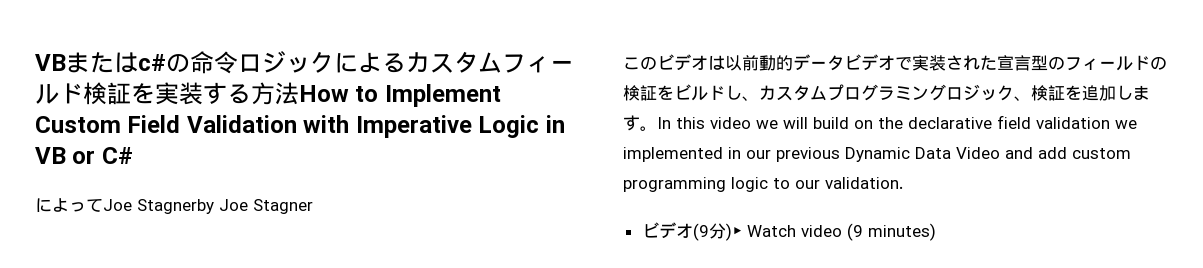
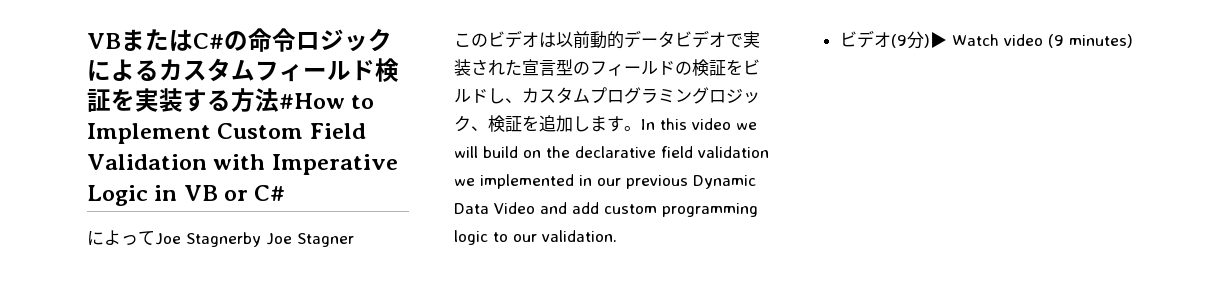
- VBまたはc#の命令ロジックによるカスタムフィールド検証を実装する方法How to Implement Custom Field Validation with Imperative Logic in VB or C#
+ VBまたはC#の命令ロジックによるカスタムフィールド検証を実装する方法#How to Implement Custom Field Validation with Imperative Logic in VB or C#

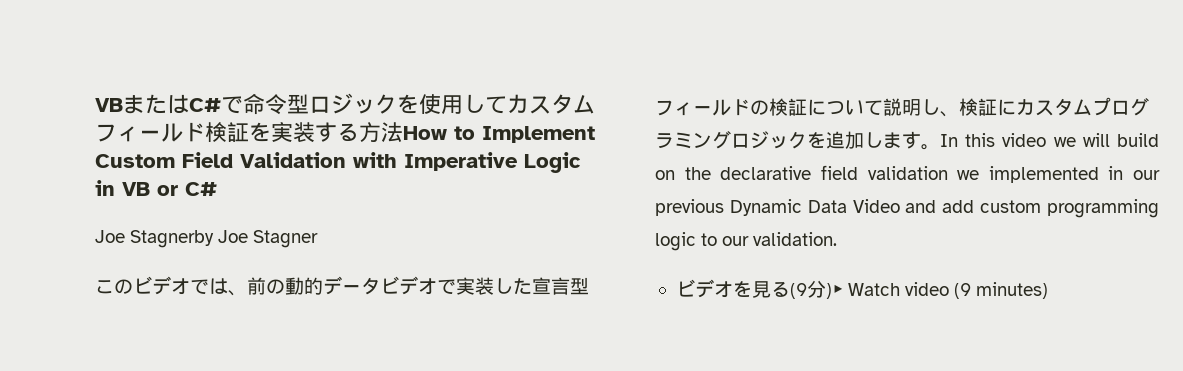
- VBまたはC#の命令ロジックによるカスタムフィールド検証を実装する方法#How to Implement Custom Field Validation with Imperative Logic in VB or C#
+ VBまたはC#で命令型ロジックを使用してカスタムフィールド検証を実装する方法How to Implement Custom Field Validation with Imperative Logic in VB or C#
- によってJoe Stagnerby Joe Stagner
+ Joe Stagnerby Joe Stagner
- このビデオは以前動的データビデオで実装された宣言型のフィールドの検証をビルドし、カスタムプログラミングロジック、検証を追加します。
+ このビデオでは、前の動的データビデオで実装した宣言型フィールドの検証について説明し、検証にカスタムプログラミングロジックを追加します。
- ビデオ(9分)▶ Watch video (9 minutes)
+ ビデオを見る(9分)▶ Watch video (9 minutes)

